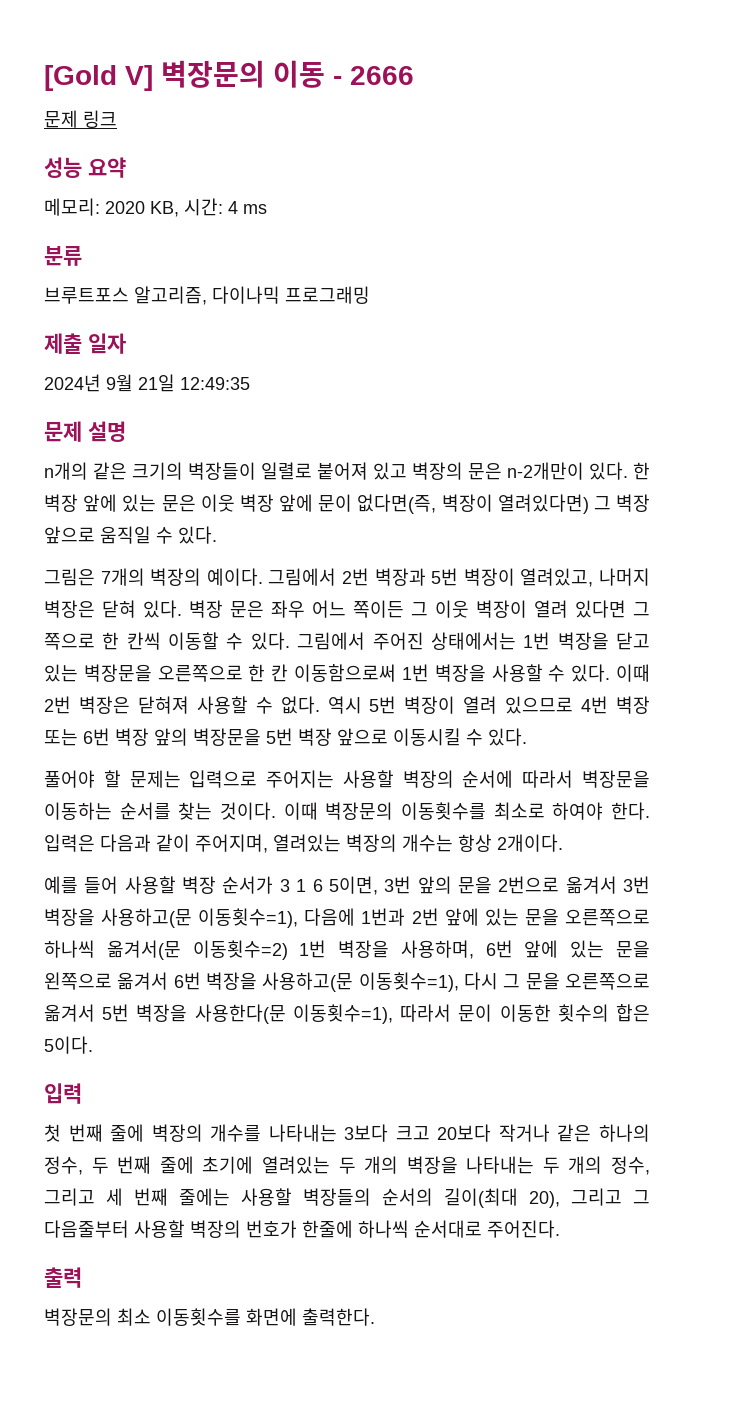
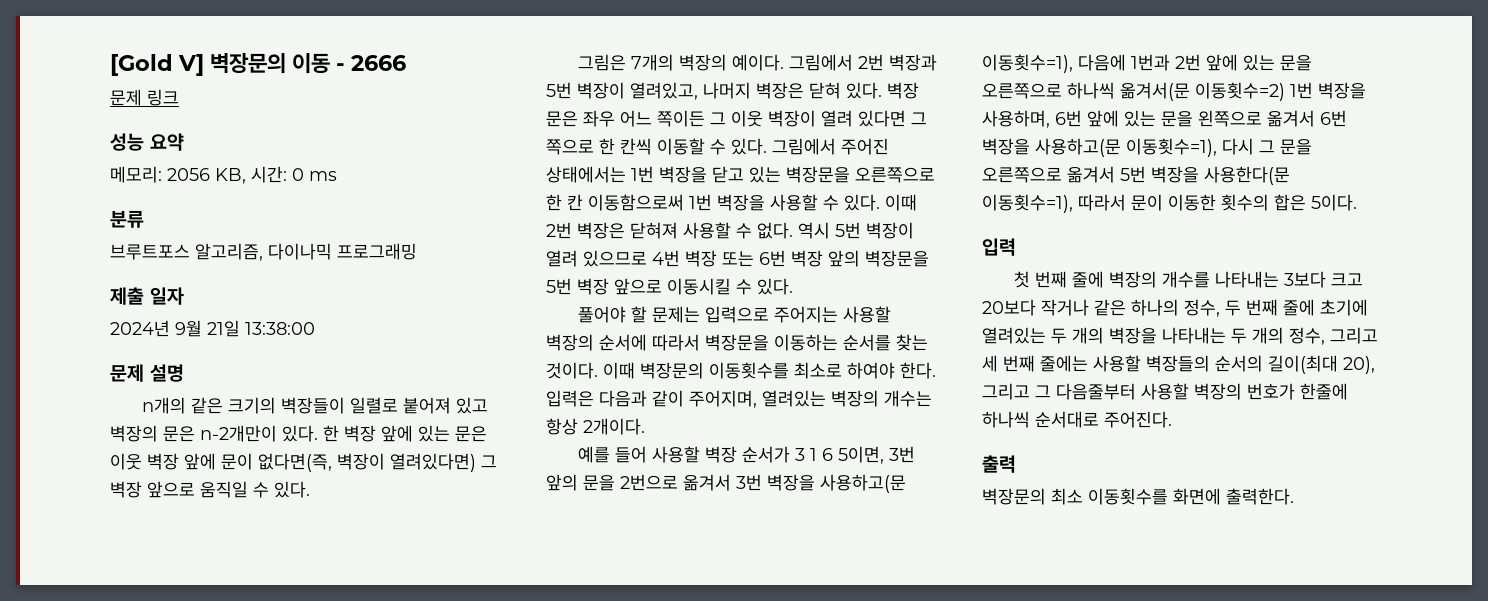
- 메모리: 2020 KB, 시간: 4 ms
+ 메모리: 2056 KB, 시간: 0 ms
- 2024년 9월 21일 12:49:35
+ 2024년 9월 21일 13:38:00

